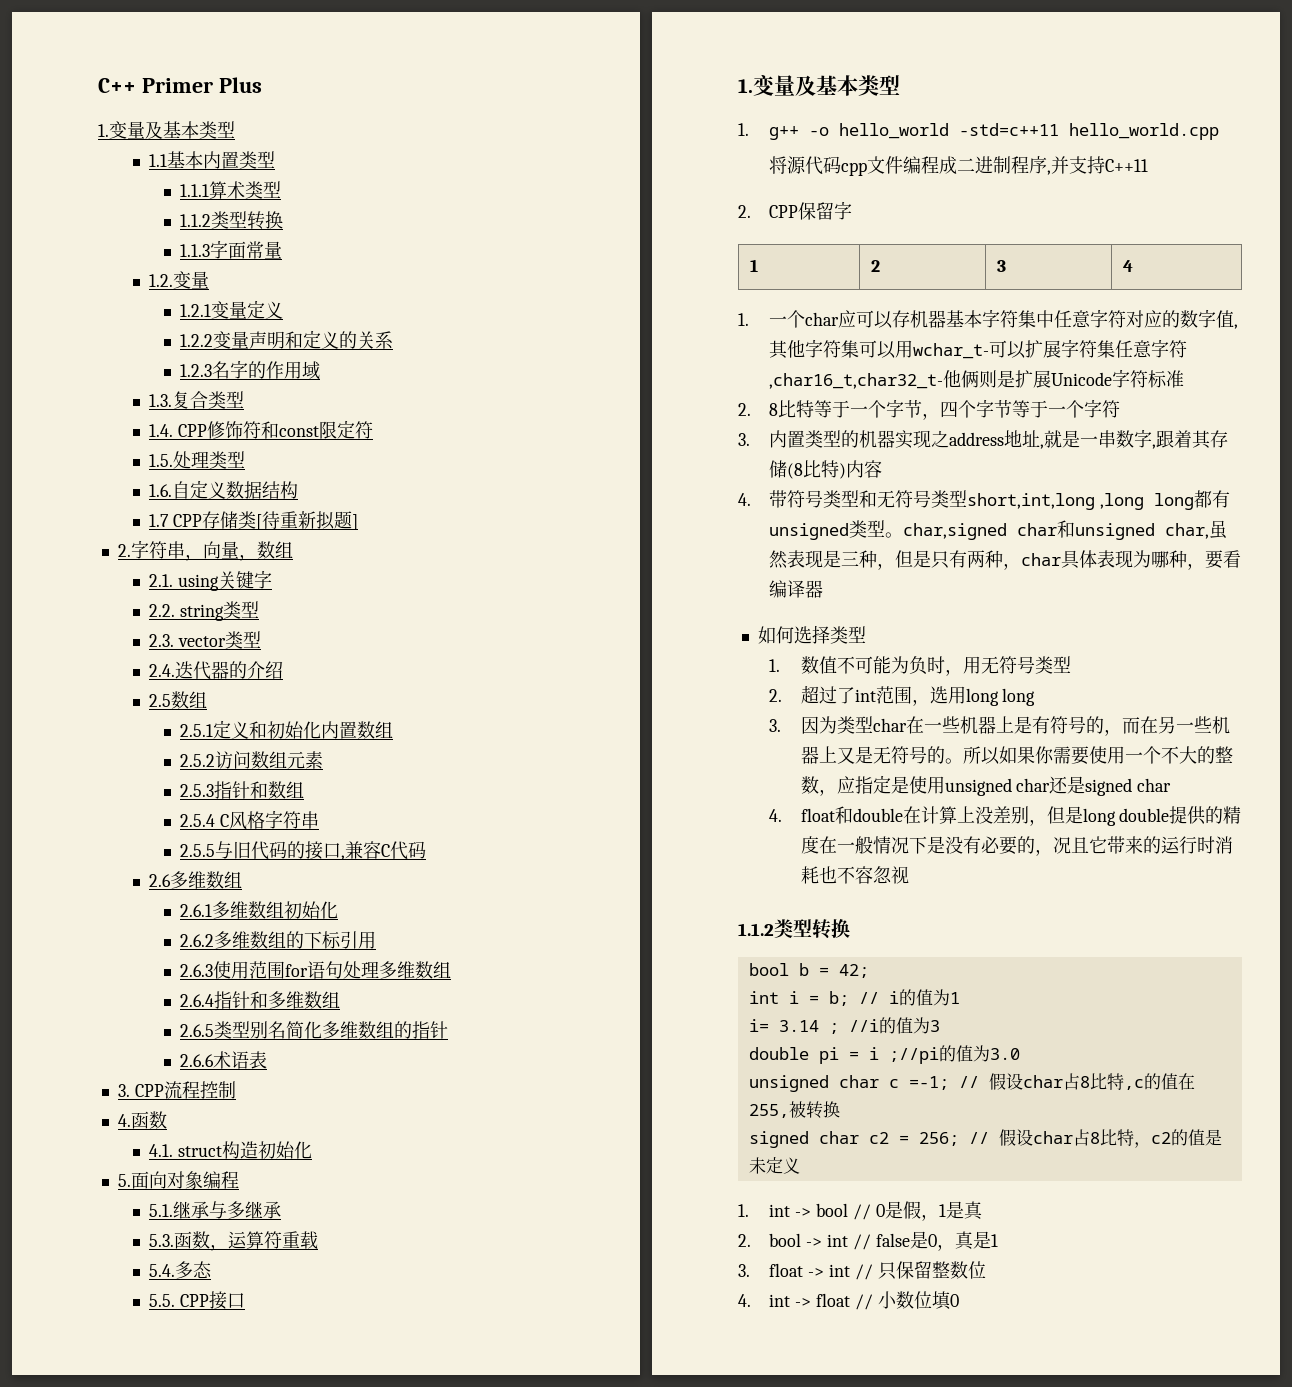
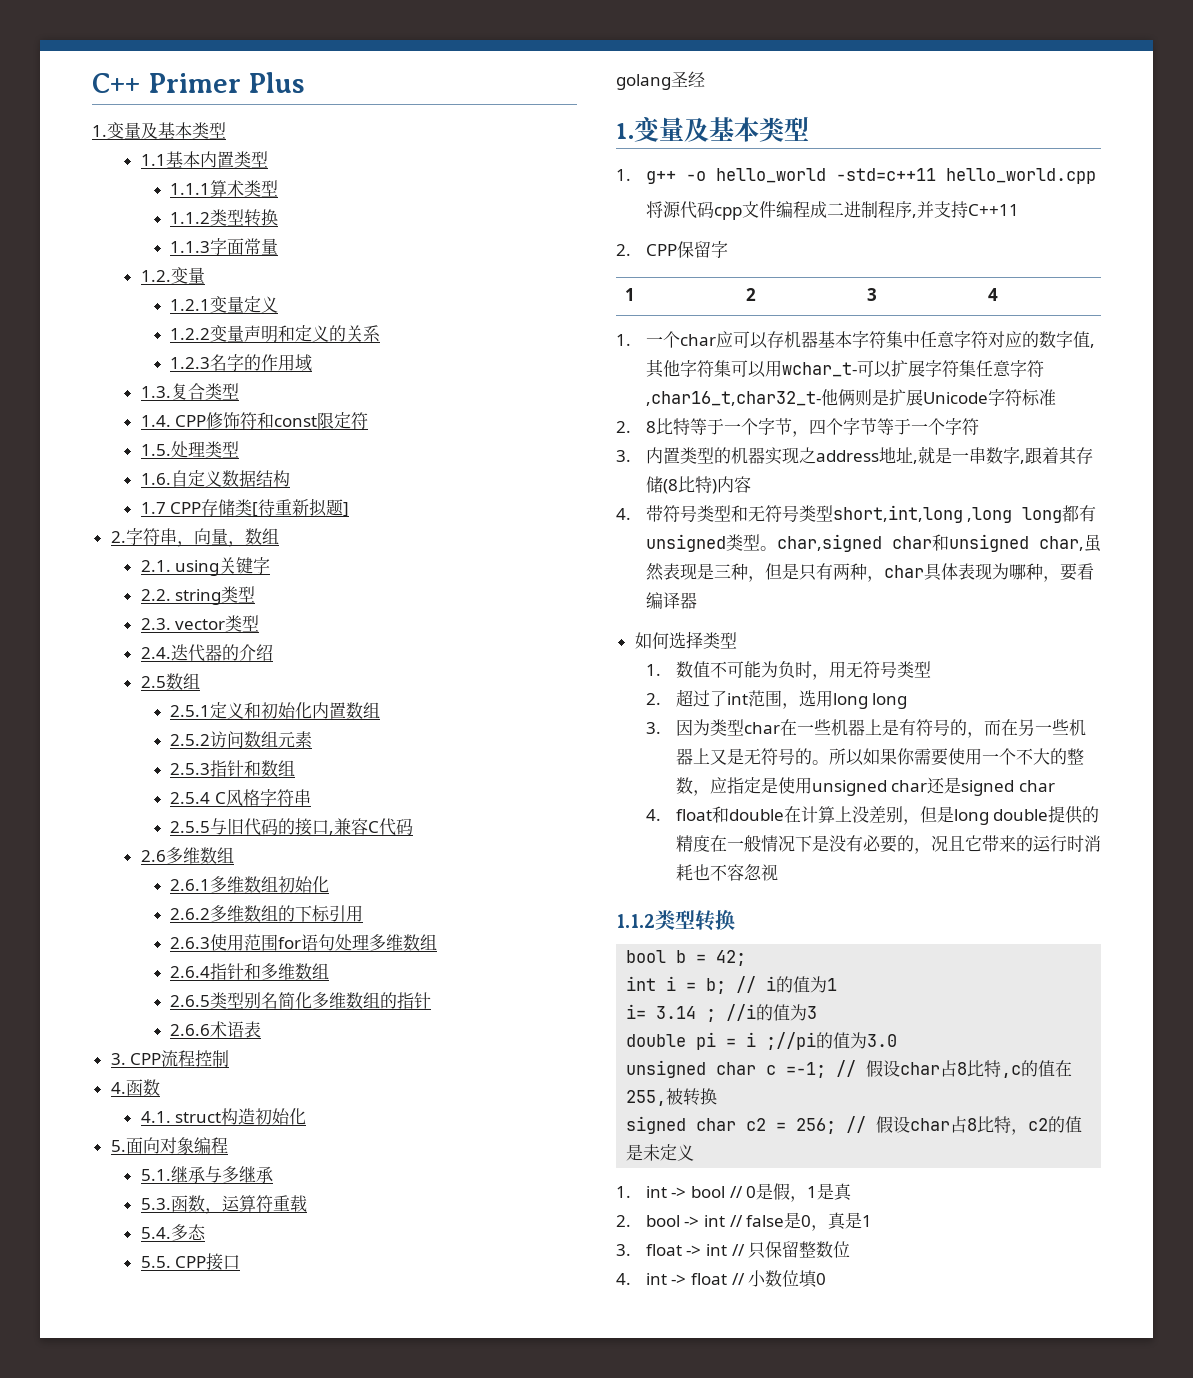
+ golang圣经

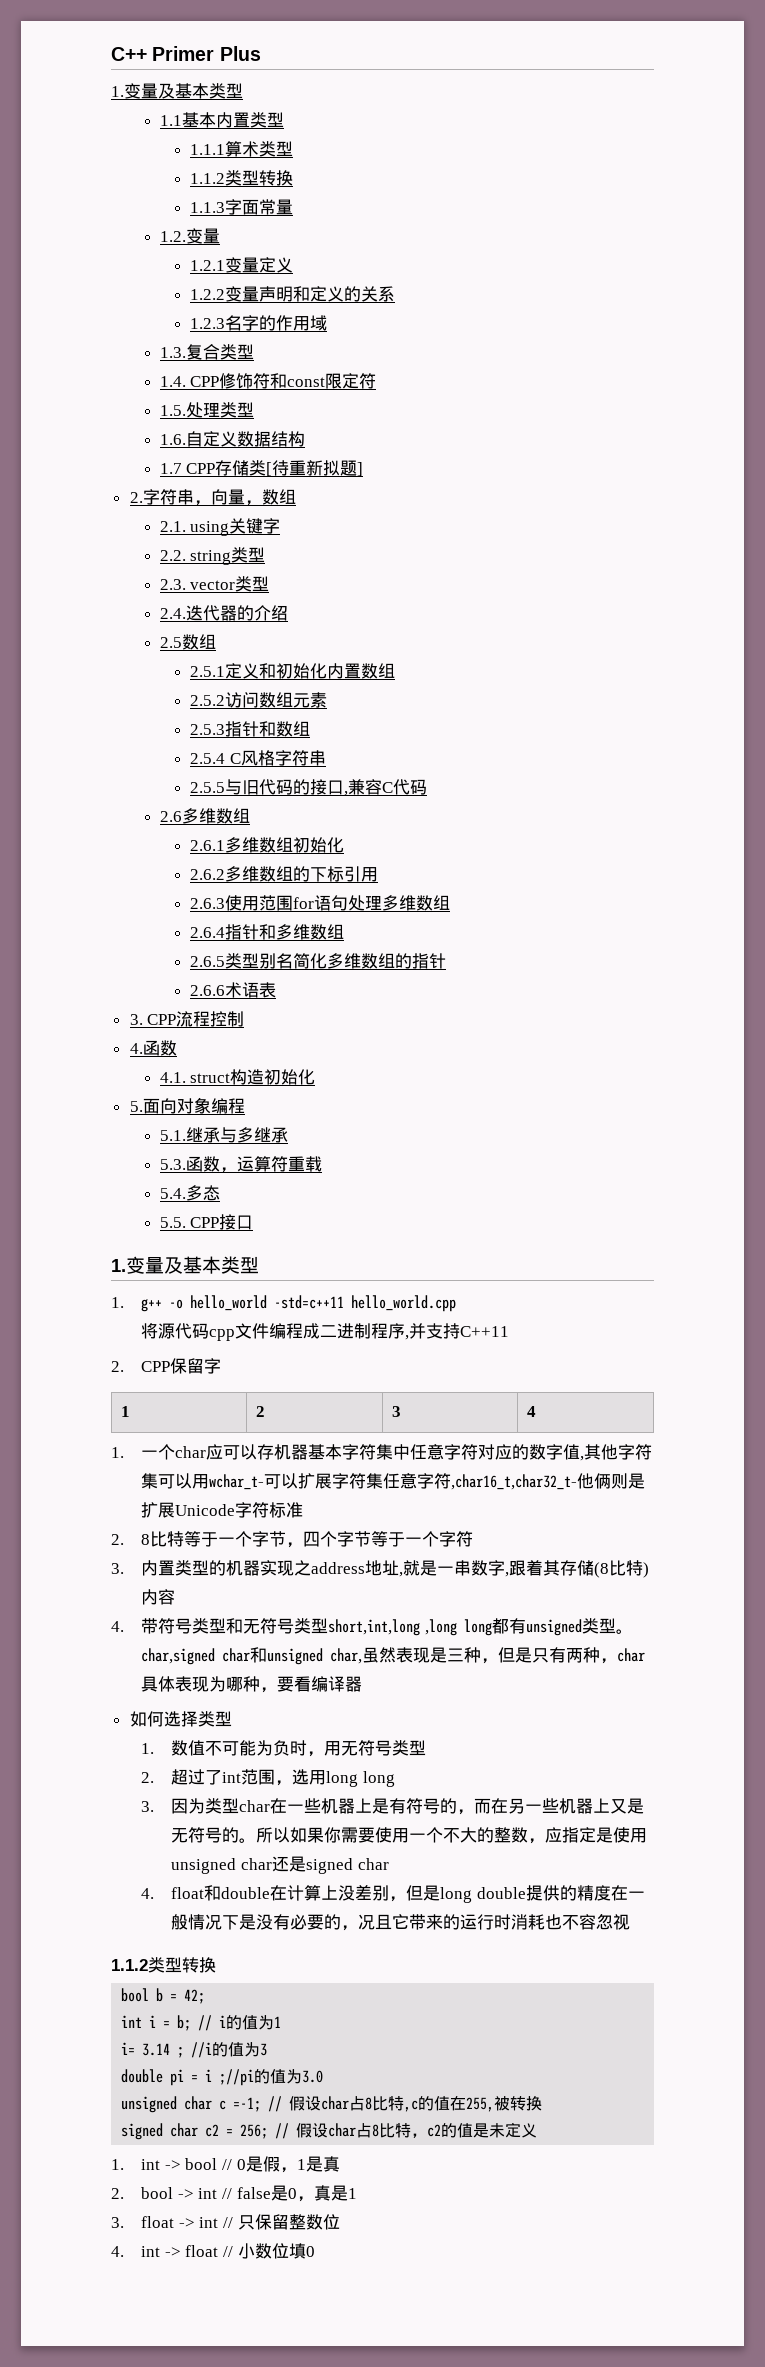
- golang圣经

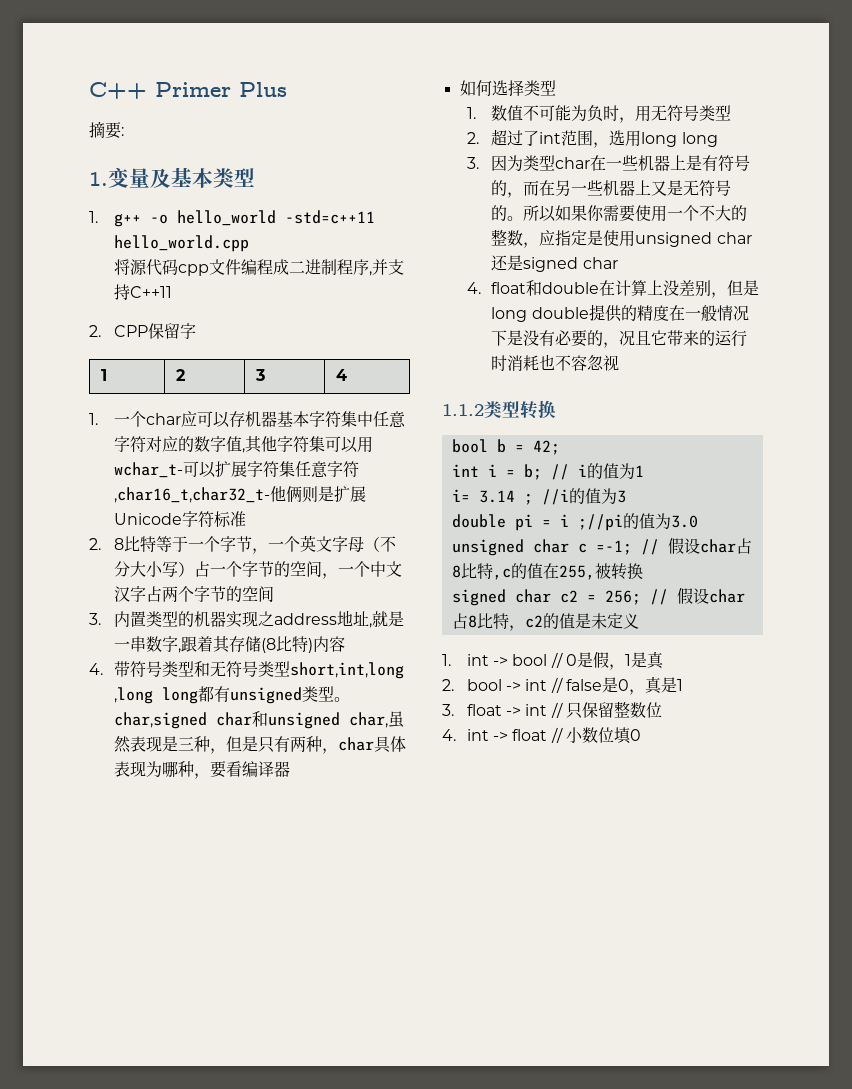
  C++ Primer Plus
- 1.变量及基本类型
- 1.1基本内置类型
- 1.1.1算术类型
- 1.1.2类型转换
- 1.1.3字面常量
- 1.2.变量
- 1.2.1变量定义
- 1.2.2变量声明和定义的关系
- 1.2.3名字的作用域
- 1.3.复合类型
- 1.4. CPP修饰符和const限定符
- 1.5.处理类型
- 1.6.自定义数据结构
- 1.7 CPP存储类[待重新拟题]
- 2.字符串，向量，数组
- 2.1. using关键字
- 2.2. string类型
- 2.3. vector类型
- 2.4.迭代器的介绍
- 2.5数组
- 2.5.1定义和初始化内置数组
- 2.5.2访问数组元素
- 2.5.3指针和数组
- 2.5.4 C风格字符串
- 2.5.5与旧代码的接口,兼容C代码
- 2.6多维数组
- 2.6.1多维数组初始化
- 2.6.2多维数组的下标引用
- 2.6.3使用范围for语句处理多维数组
- 2.6.4指针和多维数组
- 2.6.5类型别名简化多维数组的指针
- 2.6.6术语表
- 3. CPP流程控制
- 4.函数
- 4.1. struct构造初始化
- 5.面向对象编程
- 5.1.继承与多继承
- 5.3.函数，运算符重载
- 5.4.多态
- 5.5. CPP接口
+ 摘要:
- 2. 8比特等于一个字节，四个字节等于一个字符
+ 2. 8比特等于一个字节，一个英文字母（不分大小写）占一个字节的空间，一个中文汉字占两个字节的空间

